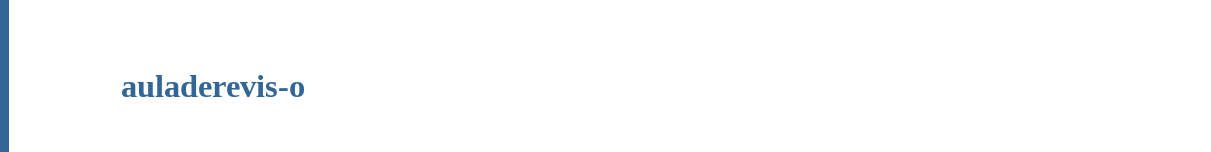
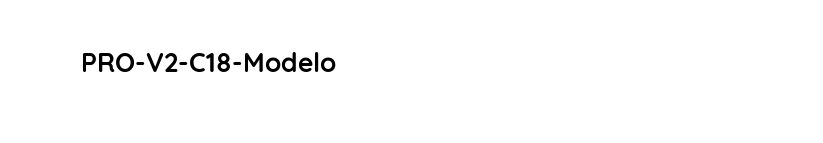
- auladerevis-o
+ PRO-V2-C18-Modelo

